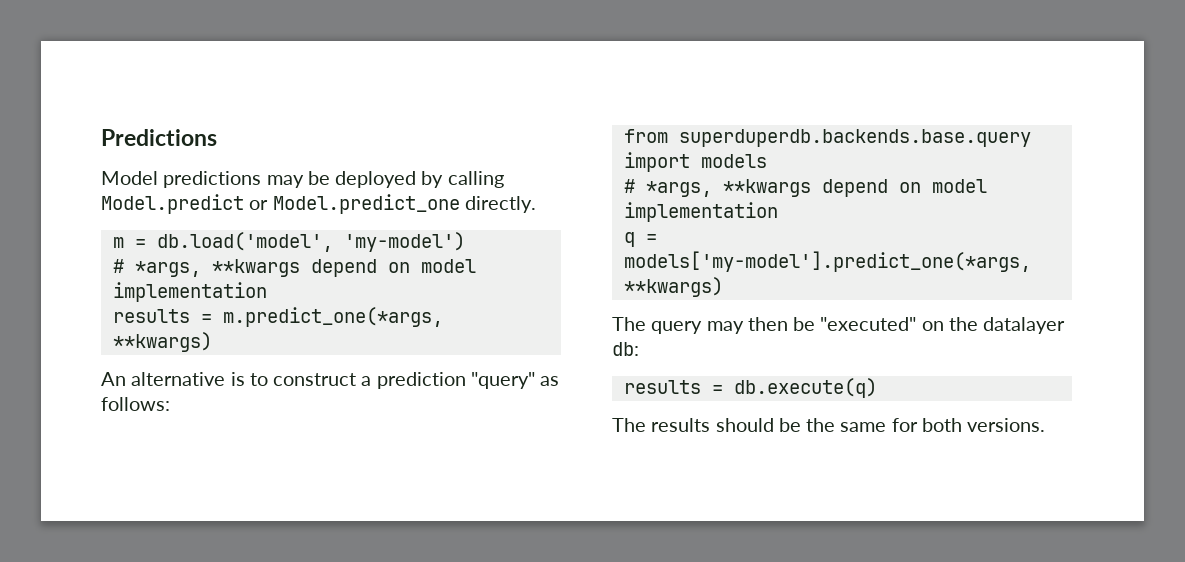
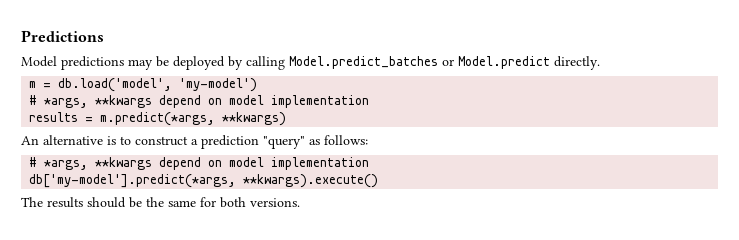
- Model predictions may be deployed by calling Model.predict or Model.predict_one directly.
+ Model predictions may be deployed by calling Model.predict_batches or Model.predict directly.
- results = m.predict_one(*args, **kwargs)
+ results = m.predict(*args, **kwargs)
  An alternative is to construct a prediction "query" as follows:
- from superduperdb.backends.base.query import models
  # *args, **kwargs depend on model implementation
- q = models['my-model'].predict_one(*args, **kwargs)
- The query may then be "executed" on the datalayer db:
- results = db.execute(q)
+ db['my-model'].predict(*args, **kwargs).execute()

